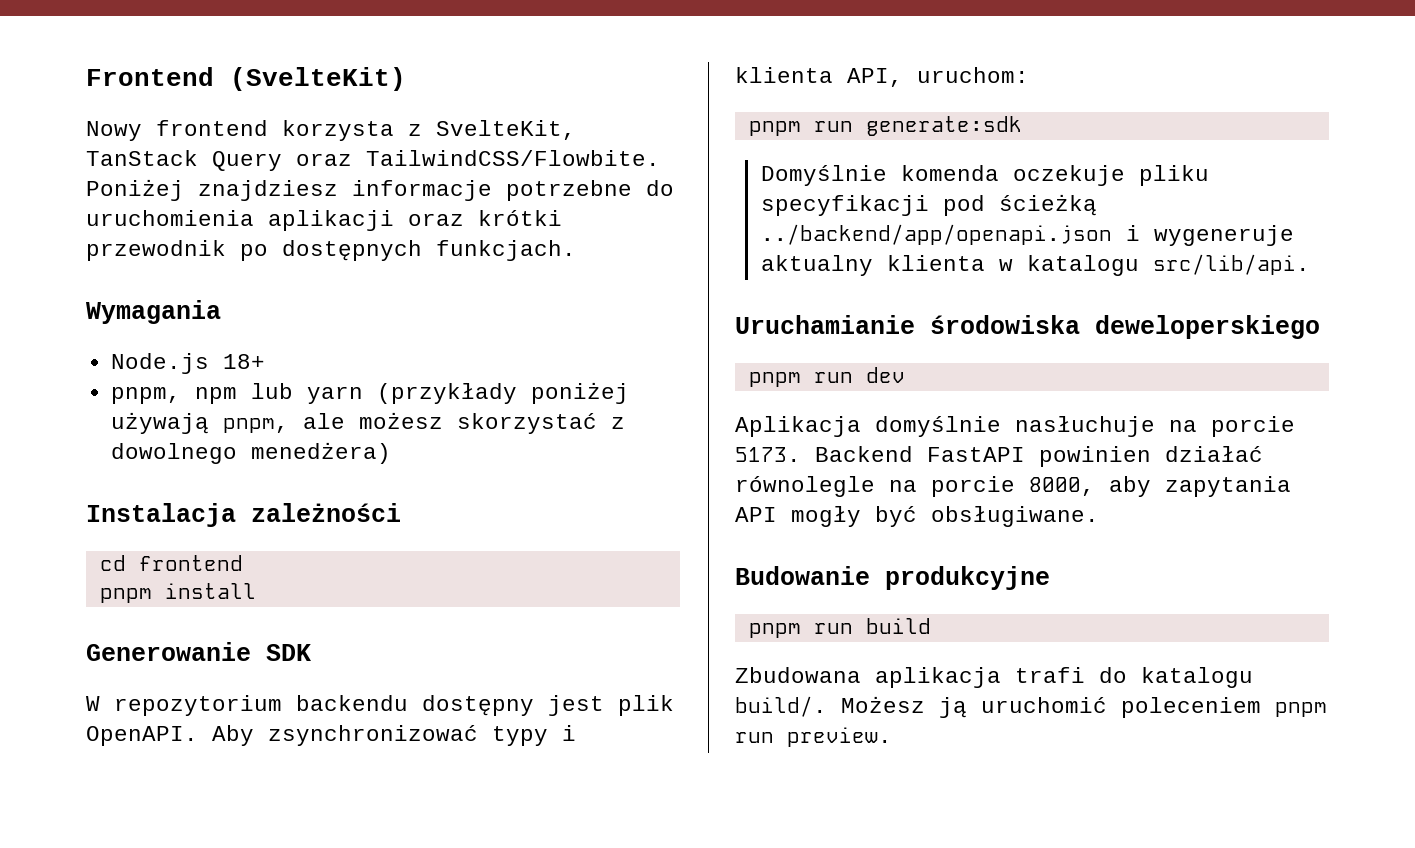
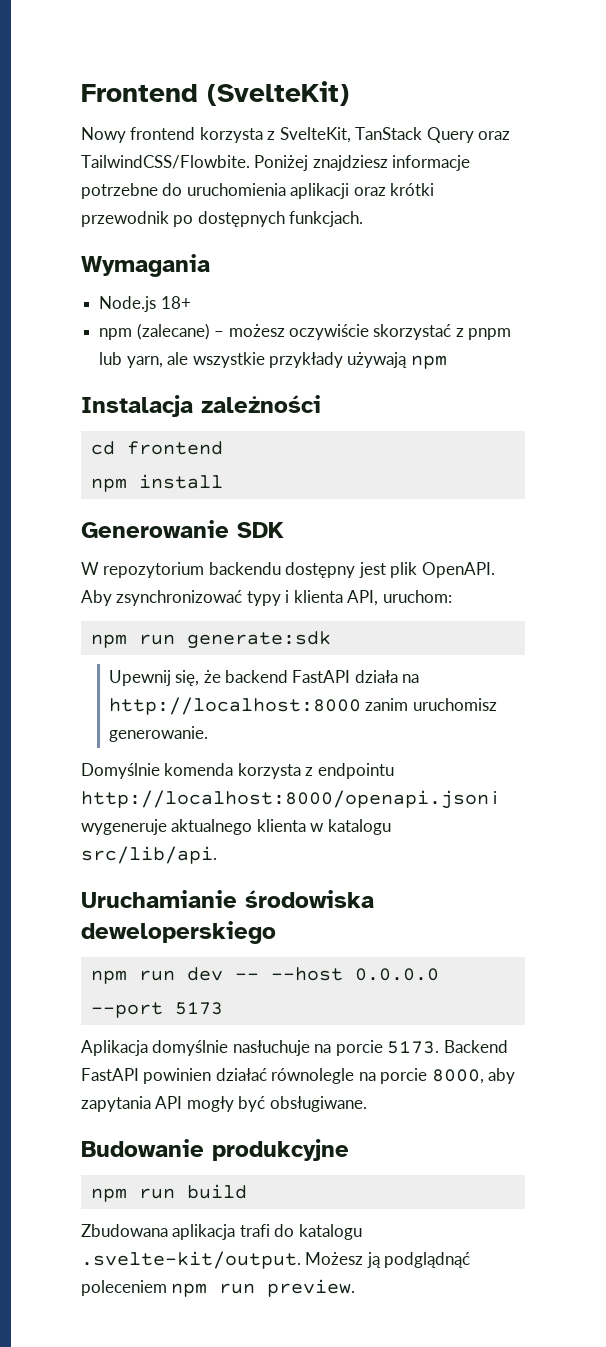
- pnpm, npm lub yarn (przykłady poniżej używają pnpm, ale możesz skorzystać z dowolnego menedżera)
+ npm (zalecane) – możesz oczywiście skorzystać z pnpm lub yarn, ale wszystkie przykłady używają npm
- pnpm install
+ npm install
- pnpm run generate:sdk
+ npm run generate:sdk
- Domyślnie komenda oczekuje pliku specyfikacji pod ścieżką ../backend/app/openapi.json i wygeneruje aktualny klienta w katalogu src/lib/api.
+ Upewnij się, że backend FastAPI działa na http://localhost:8000 zanim uruchomisz generowanie.
+ Domyślnie komenda korzysta z endpointu http://localhost:8000/openapi.json i wygeneruje aktualnego klienta w katalogu src/lib/api.
- pnpm run dev
+ npm run dev -- --host 0.0.0.0 --port 5173
- pnpm run build
+ npm run build
- Zbudowana aplikacja trafi do katalogu build/. Możesz ją uruchomić poleceniem pnpm run preview.
+ Zbudowana aplikacja trafi do katalogu .svelte-kit/output. Możesz ją podglądnąć poleceniem npm run preview.

